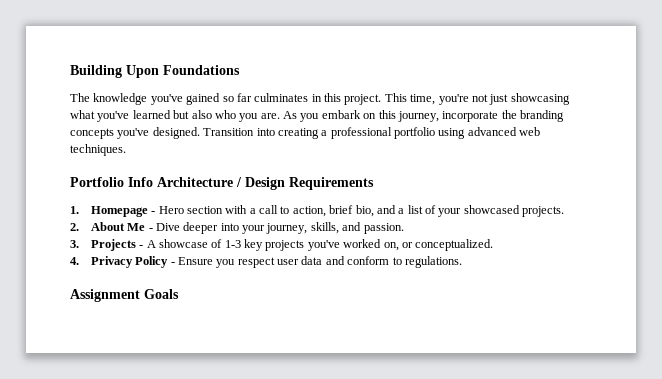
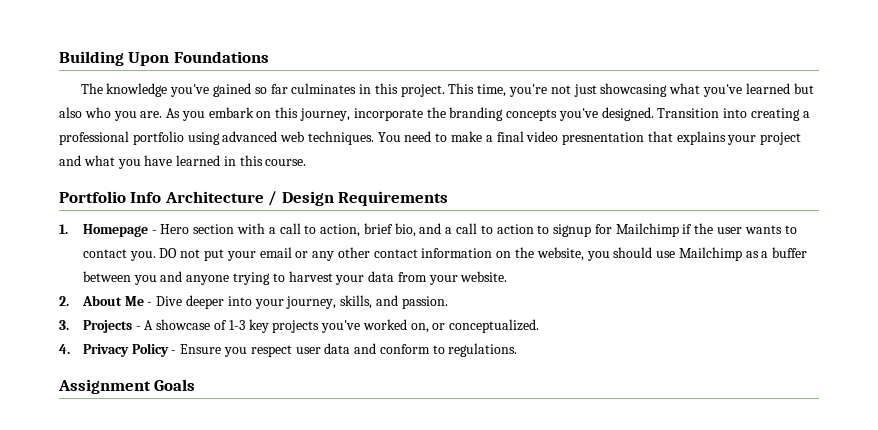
+ You need to make a final video presnentation that explains your project and what you have learned in this course.
- 1. Homepage - Hero section with a call to action, brief bio, and a list of your showcased projects.
+ 1. Homepage - Hero section with a call to action, brief bio, and a call to action to signup for Mailchimp if the user wants to contact you. DO not put your email or any other contact information on the website, you should use Mailchimp as a buffer between you and anyone trying to harvest your data from your website.

